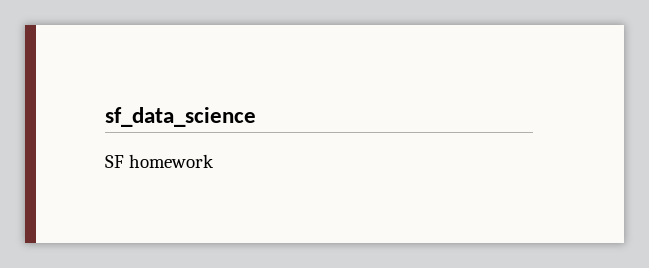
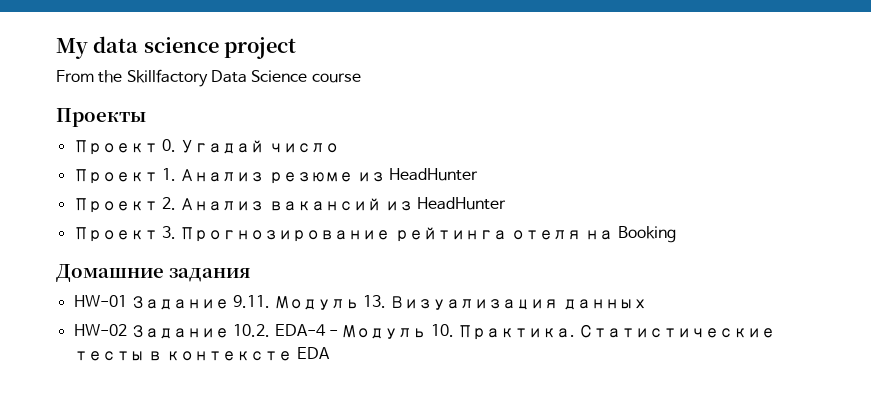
- sf_data_science
- SF homework
+ My data science project
+ From the Skillfactory Data Science course
+ Проекты
+ Проект 0. Угадай число
+ Проект 1. Анализ резюме из HeadHunter
+ Проект 2. Анализ вакансий из HeadHunter
+ Проект 3. Прогнозирование рейтинга отеля на Booking
+ Домашние задания
+ HW-01 Задание 9.11. Модуль 13. Визуализация данных
+ HW-02 Задание 10.2. EDA-4 - Модуль 10. Практика. Статистические тесты в контексте EDA

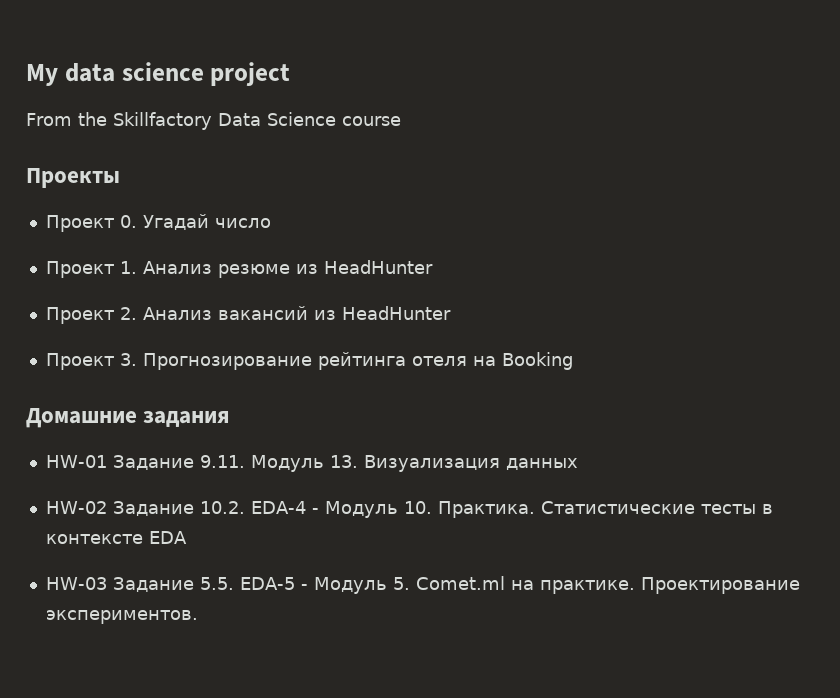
+ HW-03 Задание 5.5. EDA-5 - Модуль 5. Comet.ml на практике. Проектирование экспериментов.

